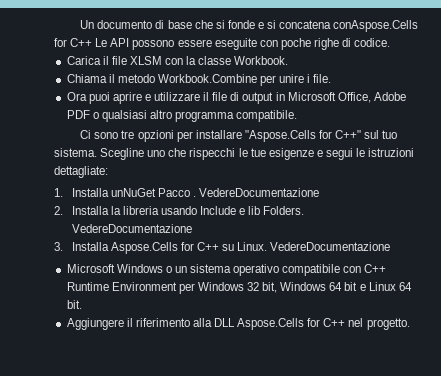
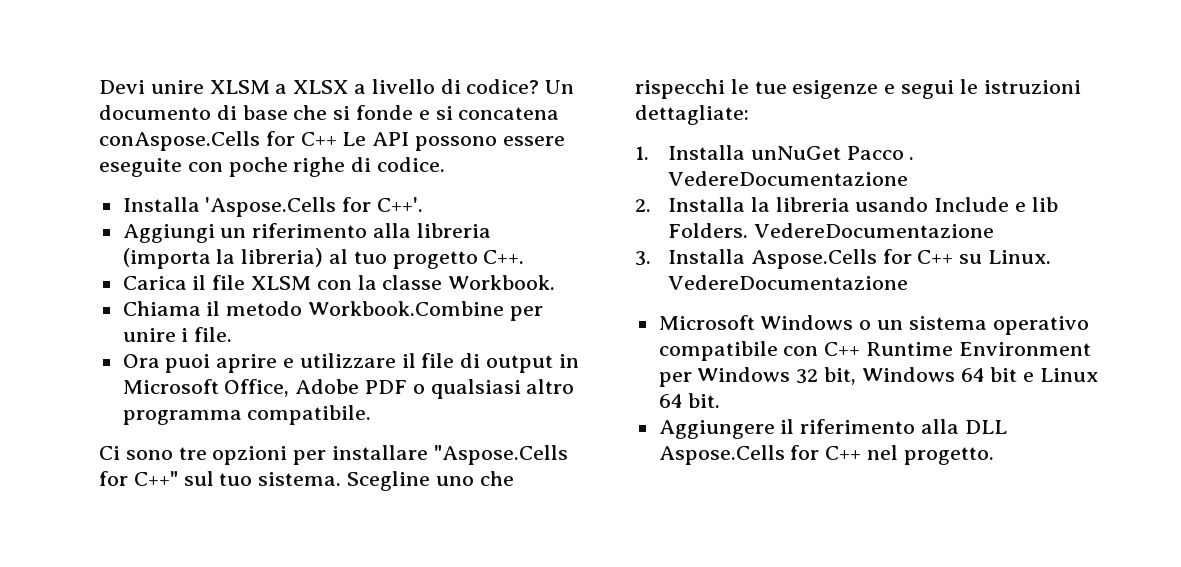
+ Devi unire XLSM a XLSX a livello di codice?
+ Installa 'Aspose.Cells for C++'.
+ Aggiungi un riferimento alla libreria (importa la libreria) al tuo progetto C++.

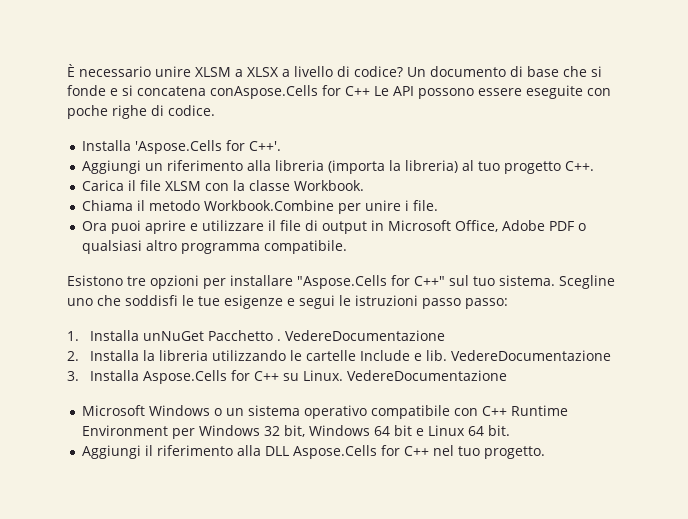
- Devi unire XLSM a XLSX a livello di codice?
+ È necessario unire XLSM a XLSX a livello di codice?
- Ci sono tre opzioni per installare "Aspose.Cells for C++" sul tuo sistema.
+ Esistono tre opzioni per installare "Aspose.Cells for C++" sul tuo sistema.
- Scegline uno che rispecchi le tue esigenze e segui le istruzioni dettagliate:
+ Scegline uno che soddisfi le tue esigenze e segui le istruzioni passo passo:
- 1. Installa unNuGet Pacco .
+ 1. Installa unNuGet Pacchetto .
- 2. Installa la libreria usando Include e lib Folders.
+ 2. Installa la libreria utilizzando le cartelle Include e lib.
- Aggiungere il riferimento alla DLL Aspose.Cells for C++ nel progetto.
+ Aggiungi il riferimento alla DLL Aspose.Cells for C++ nel tuo progetto.

